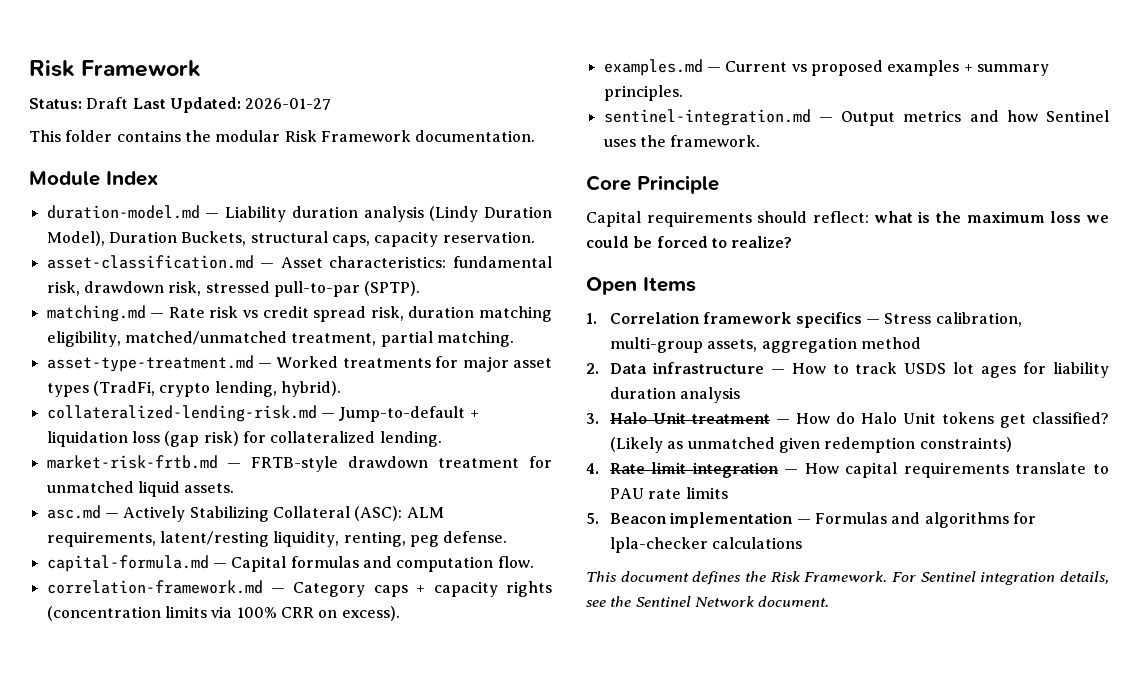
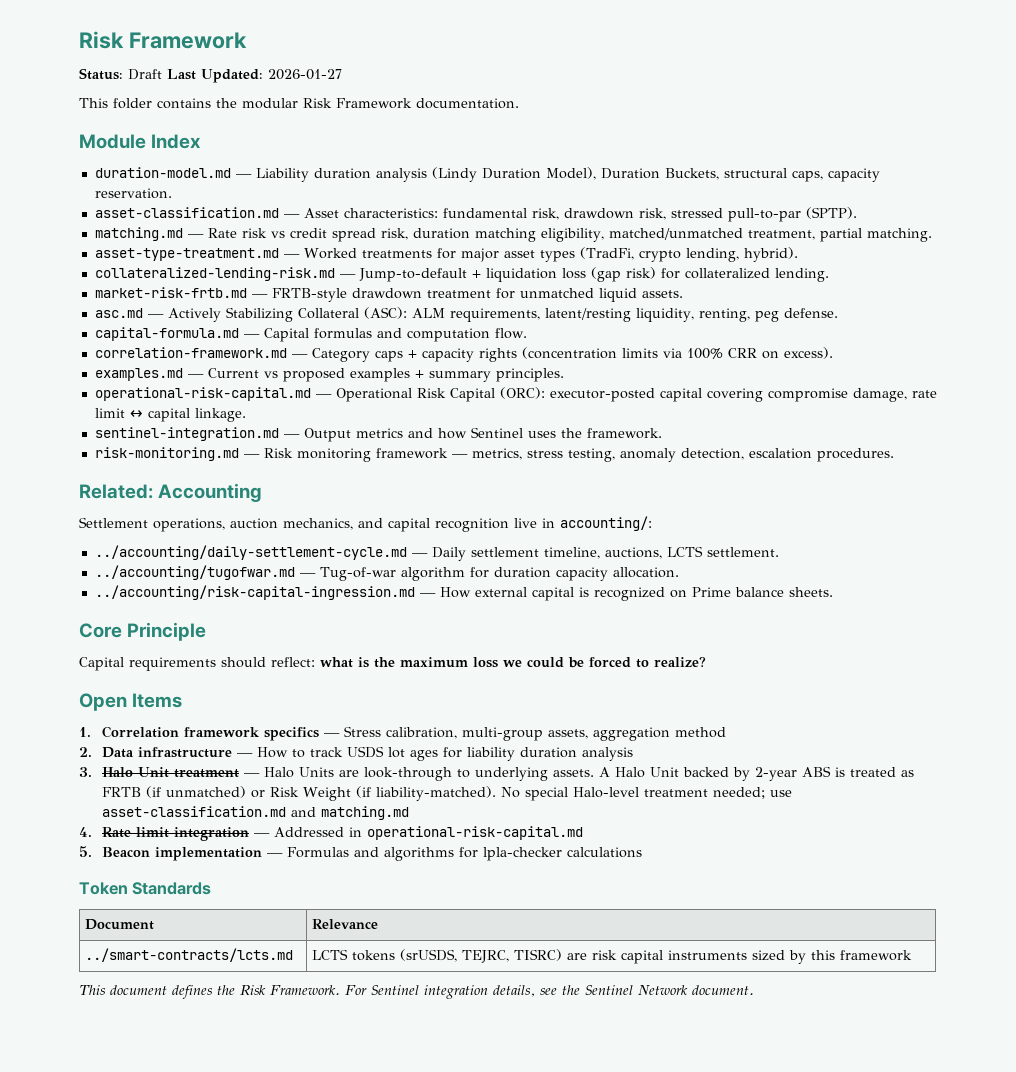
+ operational-risk-capital.md — Operational Risk Capital (ORC): executor-posted capital covering compromise damage, rate limit ↔ capital linkage.
+ risk-monitoring.md — Risk monitoring framework — metrics, stress testing, anomaly detection, escalation procedures.
+ Related: Accounting
+ Settlement operations, auction mechanics, and capital recognition live in accounting/:
+ ../accounting/daily-settlement-cycle.md — Daily settlement timeline, auctions, LCTS settlement.
+ ../accounting/tugofwar.md — Tug-of-war algorithm for duration capacity allocation.
+ ../accounting/risk-capital-ingression.md — How external capital is recognized on Prime balance sheets.
- 3. Halo Unit treatment — How do Halo Unit tokens get classified? (Likely as unmatched given redemption constraints)
+ 3. Halo Unit treatment — Halo Units are look-through to underlying assets. A Halo Unit backed by 2-year ABS is treated as FRTB (if unmatched) or Risk Weight (if liability-matched). No special Halo-level treatment needed; use asset-classification.md and matching.md
- 4. Rate limit integration — How capital requirements translate to PAU rate limits
+ 4. Rate limit integration — Addressed in operational-risk-capital.md
+ Token Standards
+ Document | Relevance
+ ../smart-contracts/lcts.md | LCTS tokens (srUSDS, TEJRC, TISRC) are risk capital instruments sized by this framework

